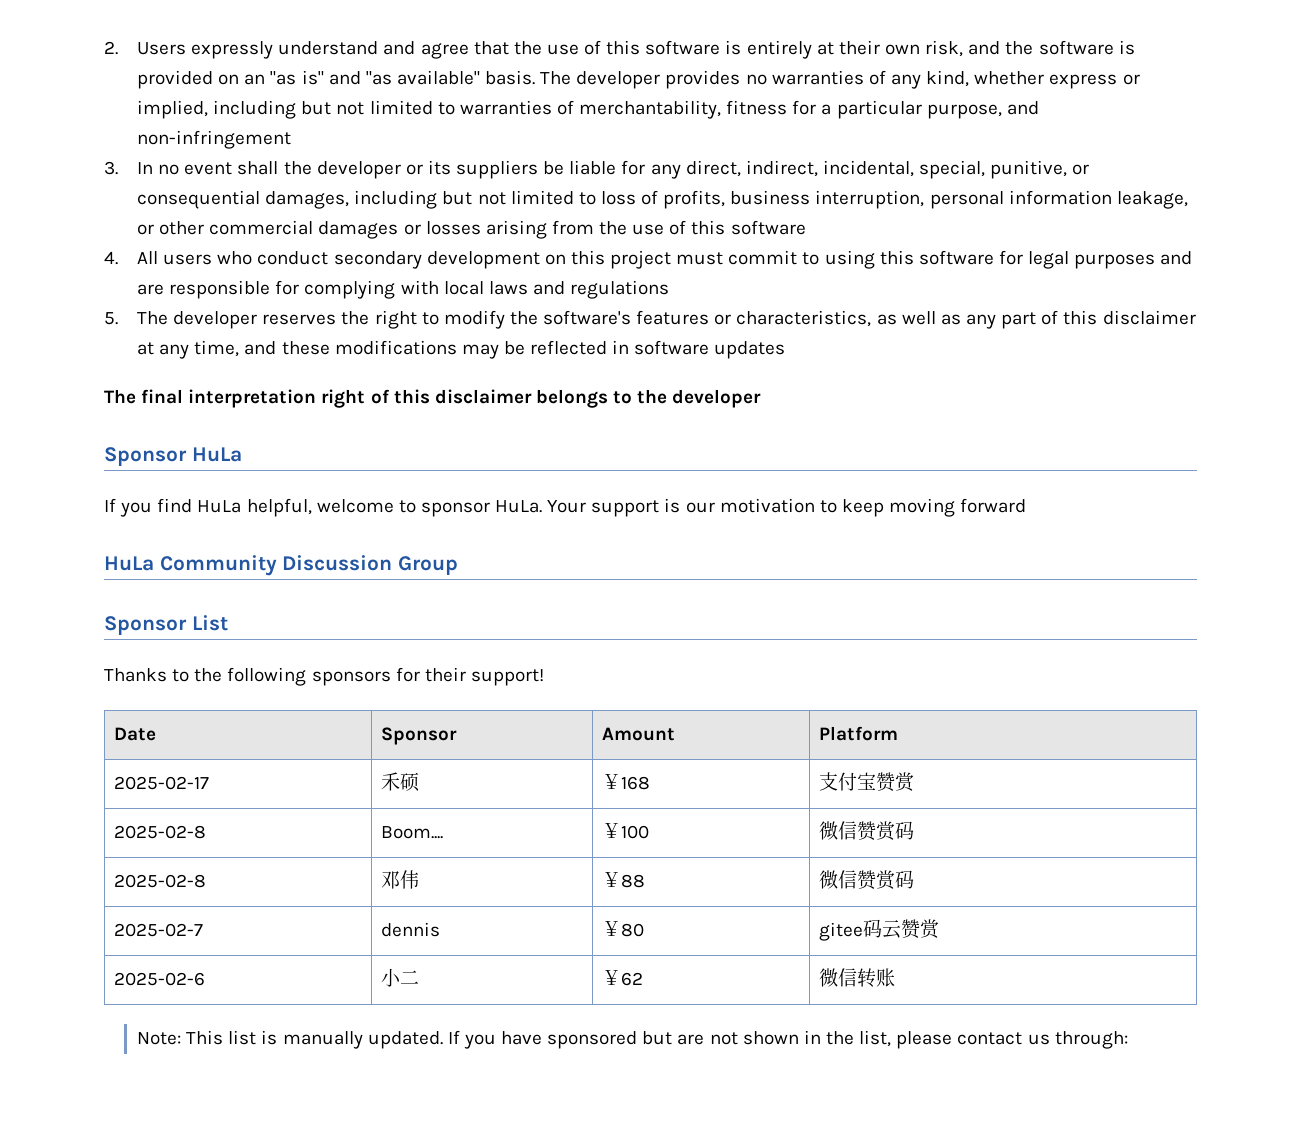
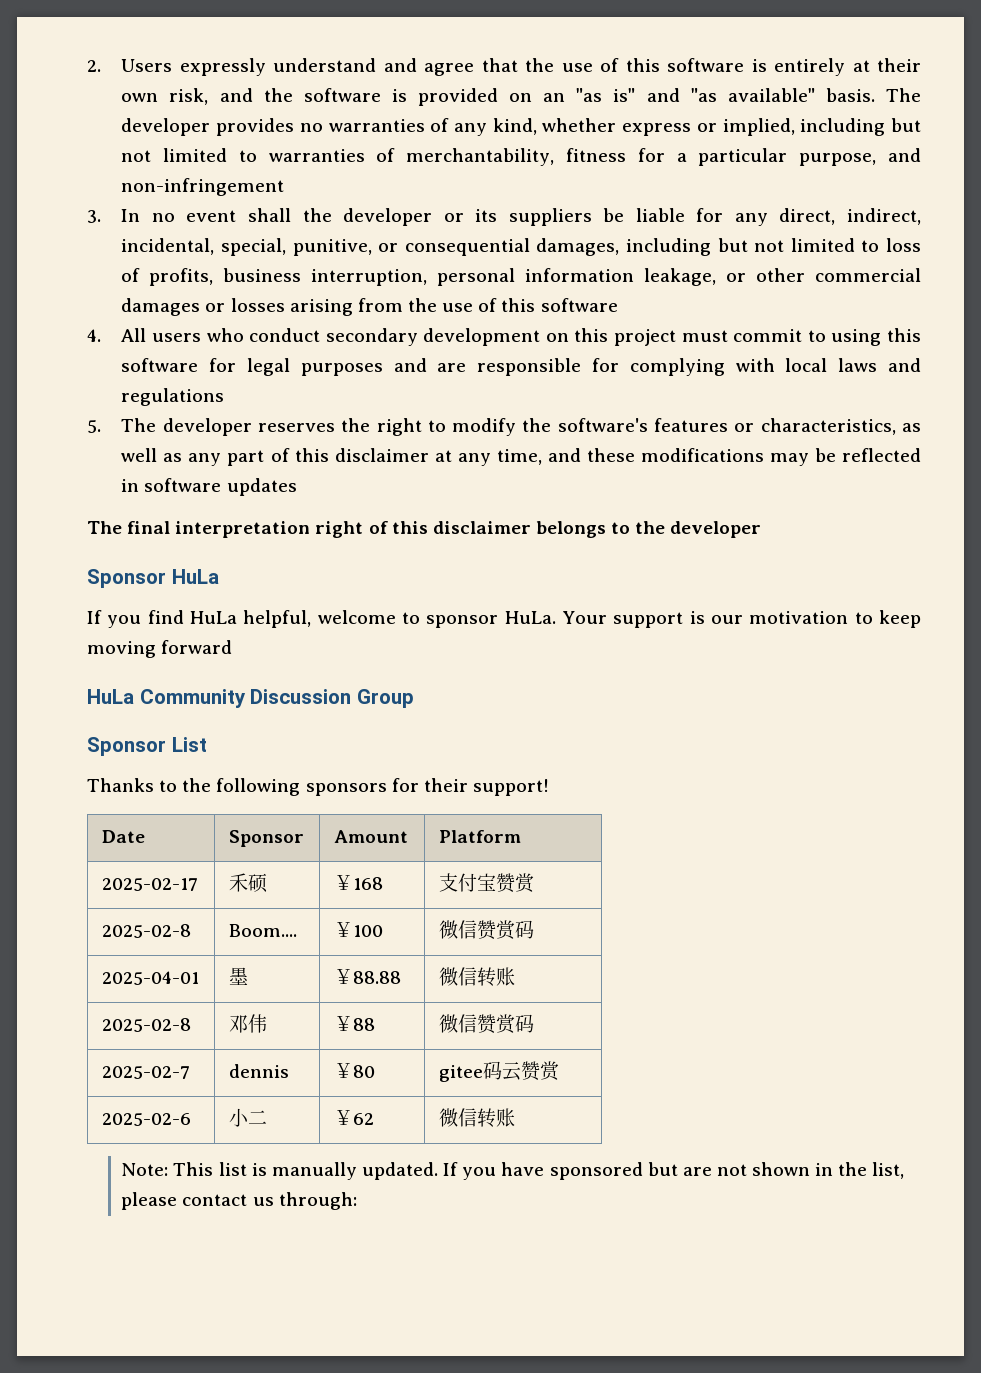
+ 2025-04-01 | 墨 | ￥88.88 | 微信转账

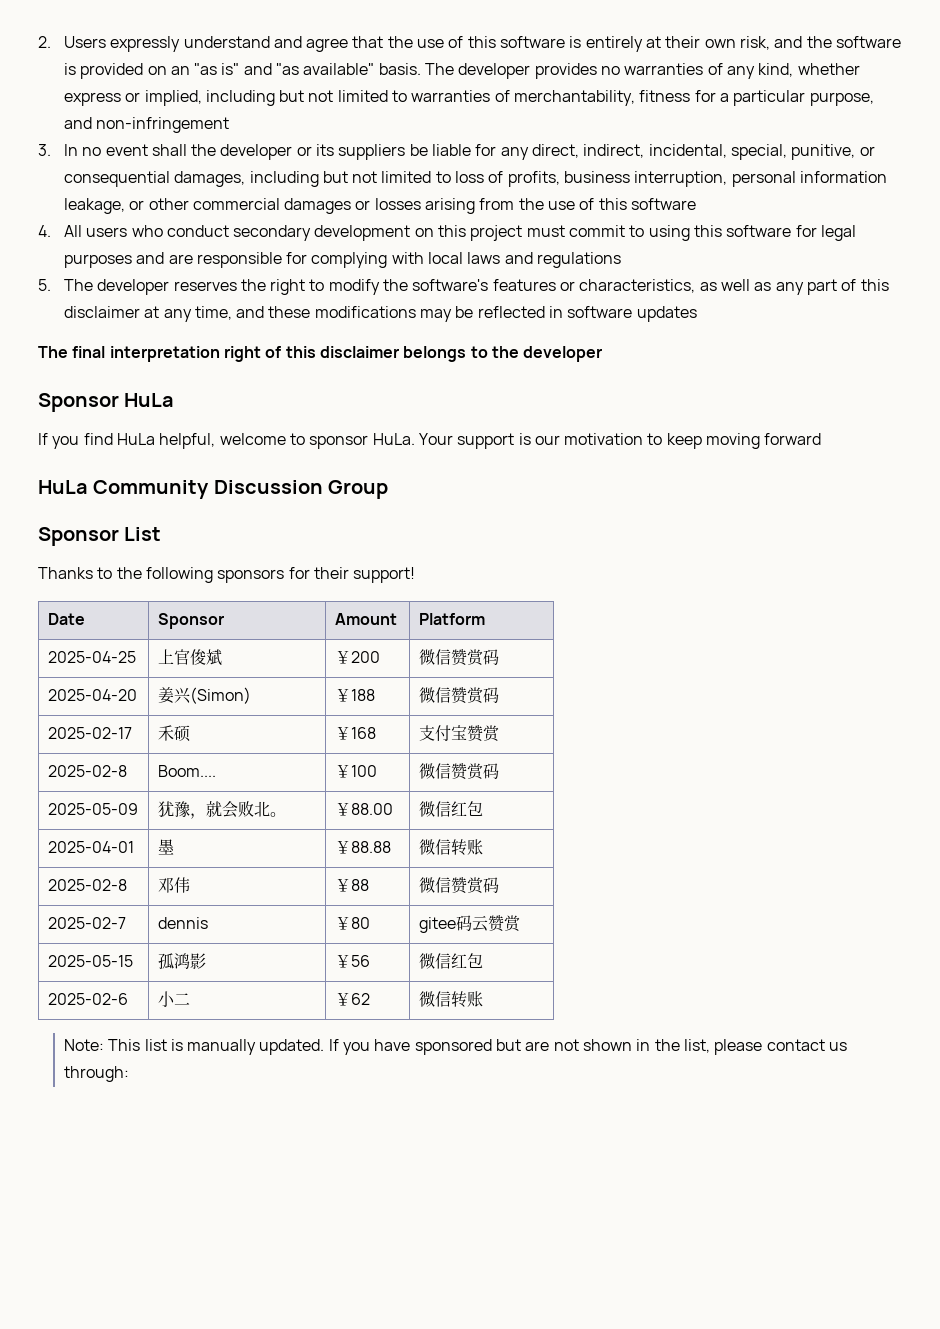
+ 2025-04-25 | 上官俊斌 | ￥200 | 微信赞赏码
+ 2025-04-20 | 姜兴(Simon) | ￥188 | 微信赞赏码
+ 2025-05-09 | 犹豫，就会败北。 | ￥88.00 | 微信红包
+ 2025-05-15 | 孤鸿影 | ￥56 | 微信红包

